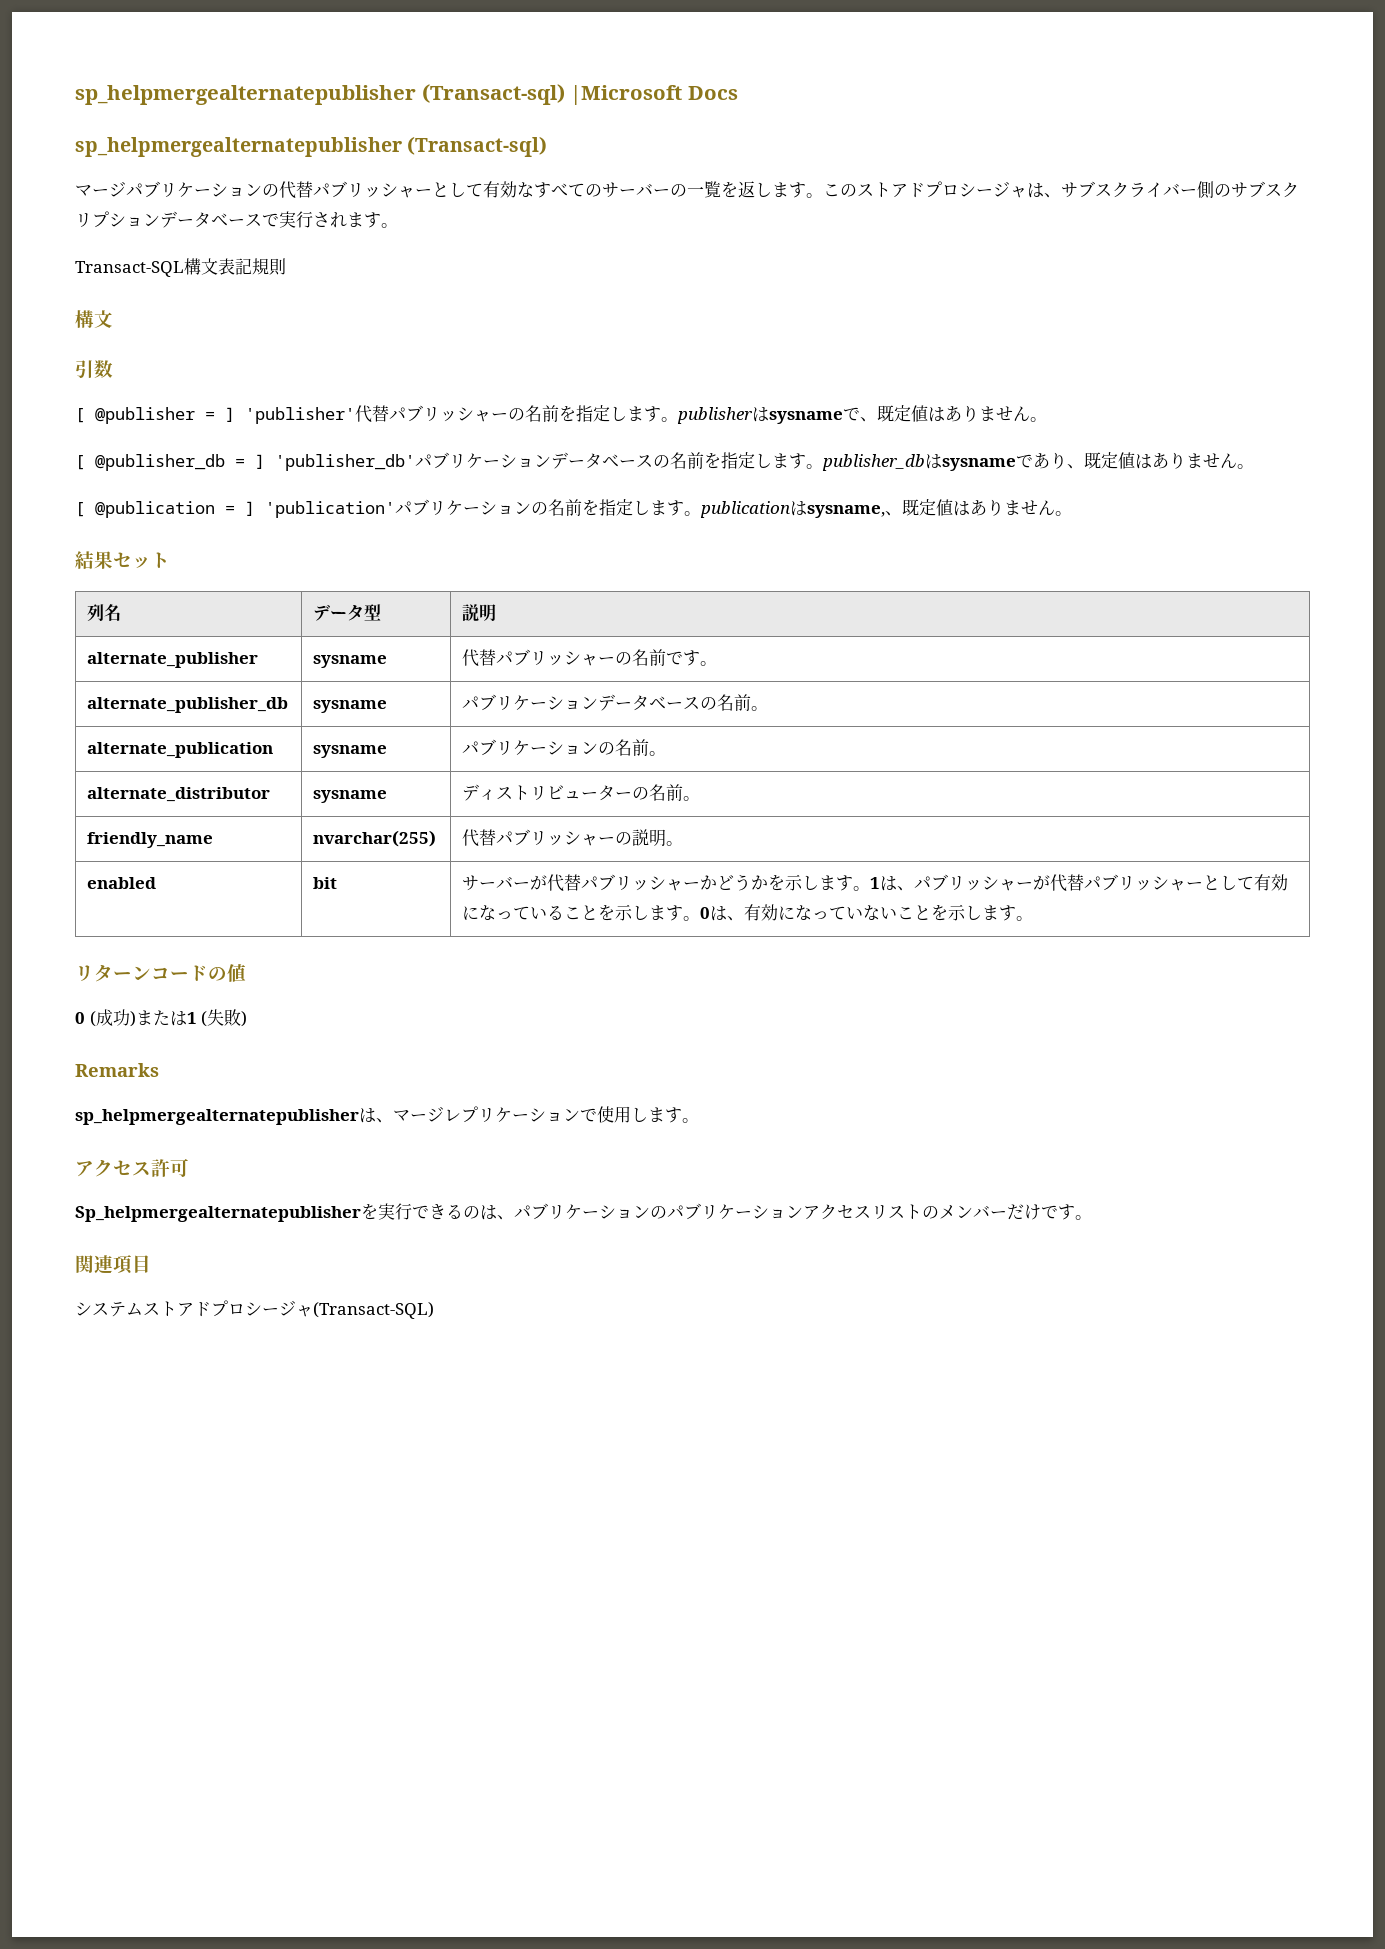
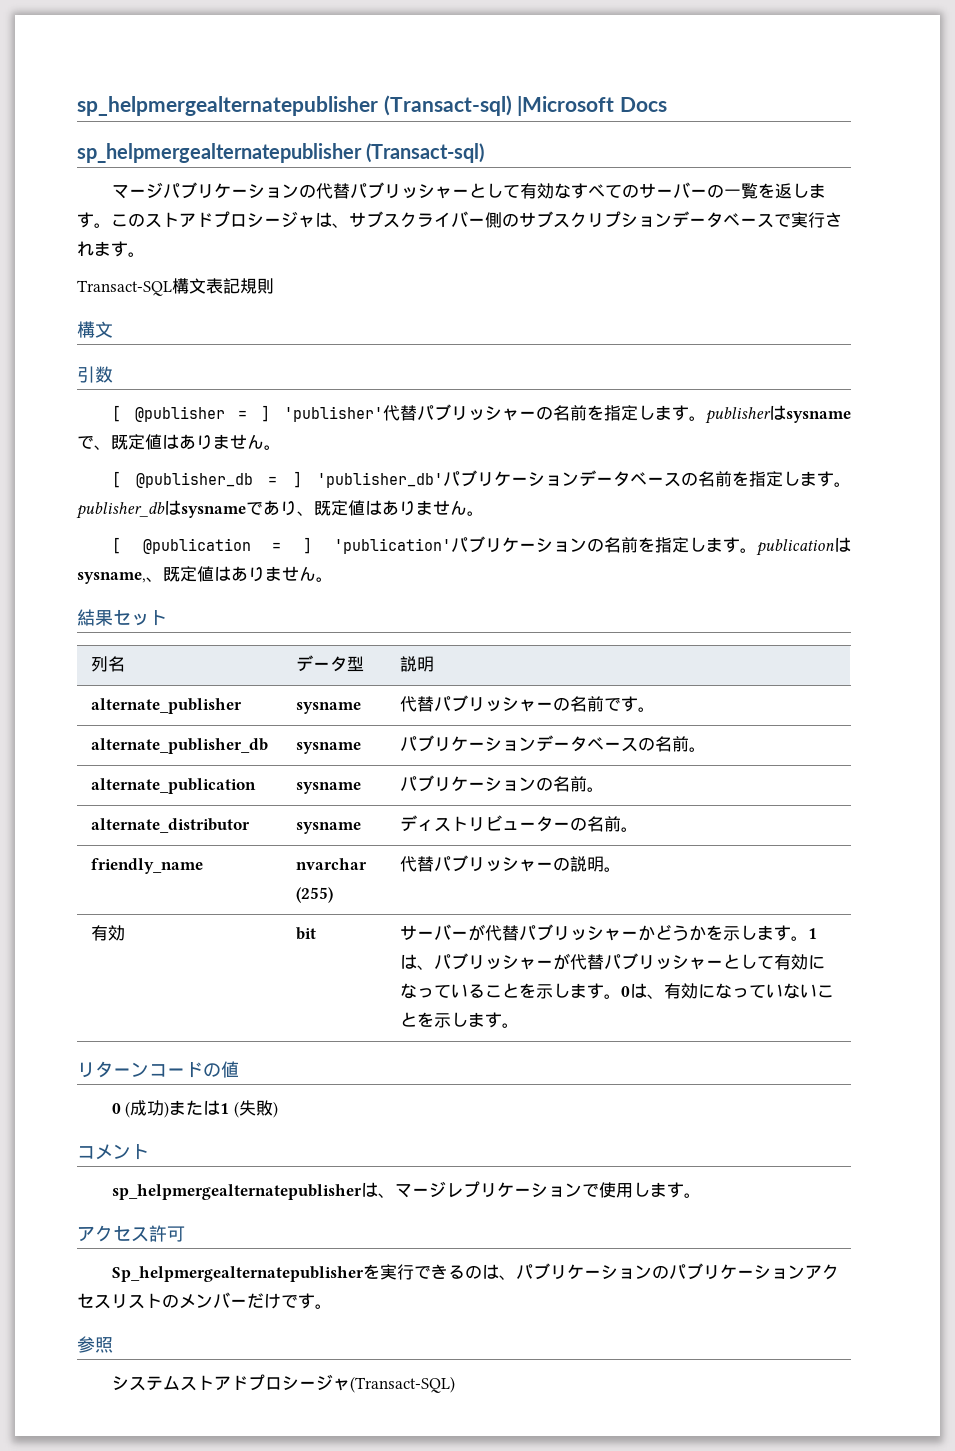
- friendly_name | nvarchar(255) | 代替パブリッシャーの説明。
- enabled
+ friendly_name | nvarchar (255) | 代替パブリッシャーの説明。
+ 有効
- Remarks
+ コメント
- 関連項目
+ 参照

